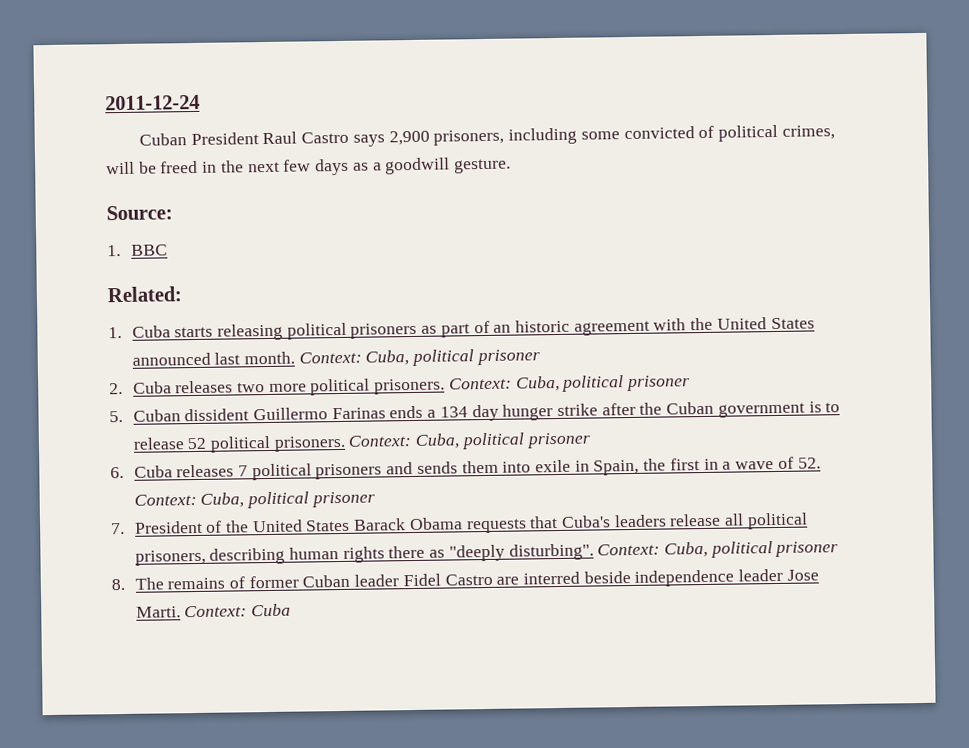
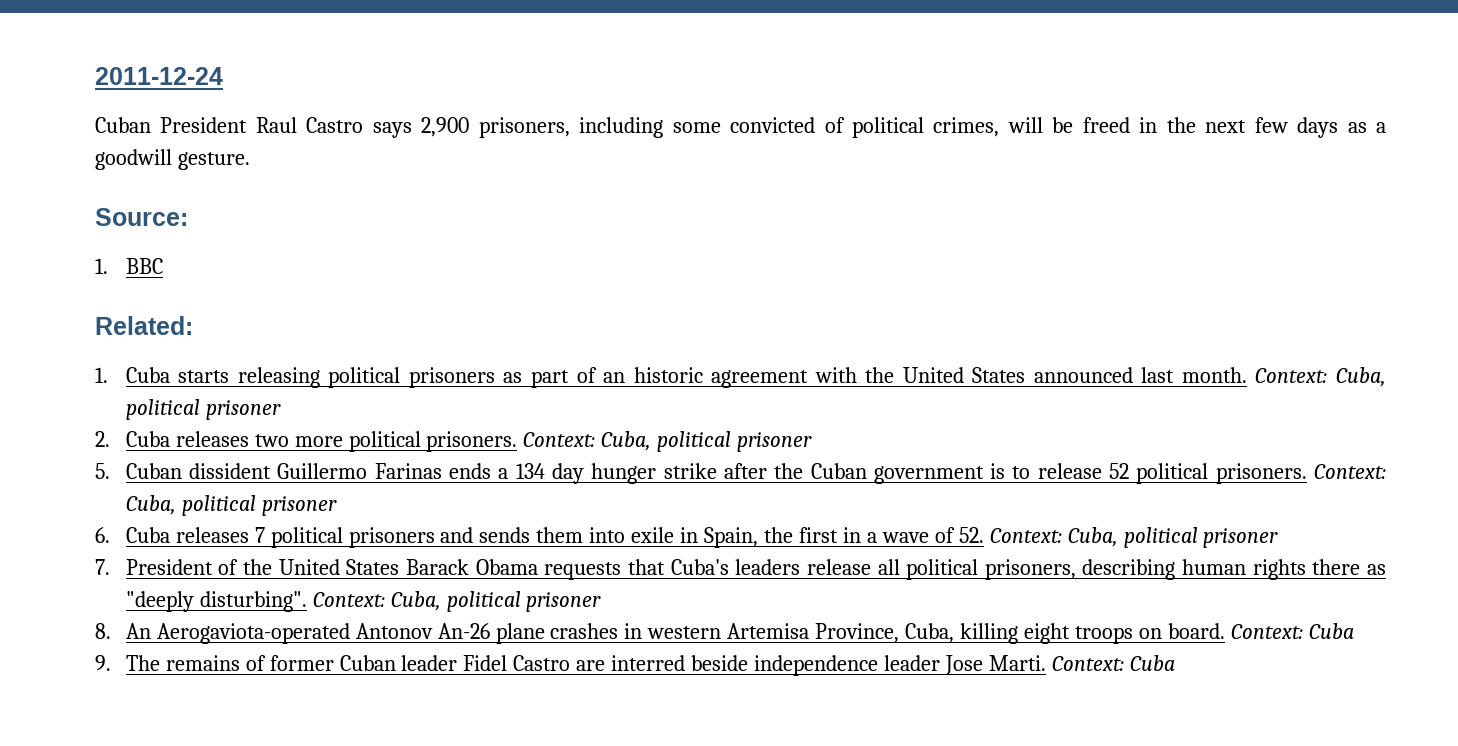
- 8. The remains of former Cuban leader Fidel Castro are interred beside independence leader Jose Marti.
+ 8. An Aerogaviota-operated Antonov An-26 plane crashes in western Artemisa Province, Cuba, killing eight troops on board. Context: Cuba
+ 9. The remains of former Cuban leader Fidel Castro are interred beside independence leader Jose Marti.

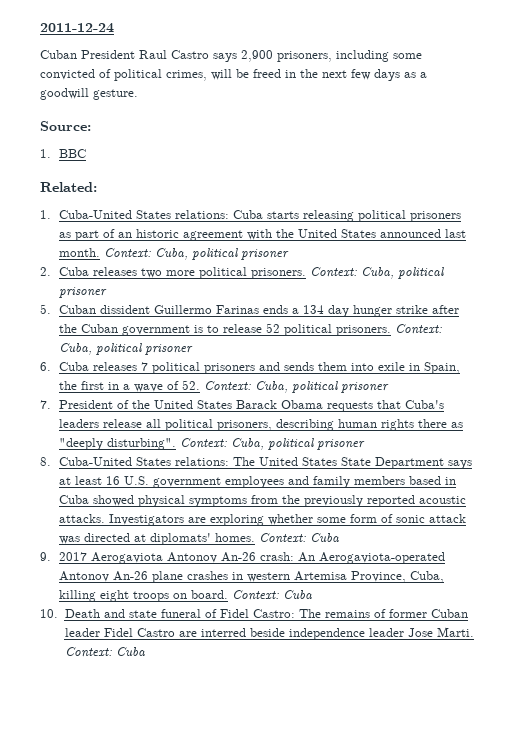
- 1. Cuba starts releasing political prisoners as part of an historic agreement with the United States announced last month.
+ 1. Cuba-United States relations: Cuba starts releasing political prisoners as part of an historic agreement with the United States announced last month.
- 8. An Aerogaviota-operated Antonov An-26 plane crashes in western Artemisa Province, Cuba, killing eight troops on board.
+ 8. Cuba-United States relations: The United States State Department says at least 16 U.S. government employees and family members based in Cuba showed physical symptoms from the previously reported acoustic attacks. Investigators are exploring whether some form of sonic attack was directed at diplomats' homes. Context: Cuba
+ 9. 2017 Aerogaviota Antonov An-26 crash: An Aerogaviota-operated Antonov An-26 plane crashes in western Artemisa Province, Cuba, killing eight troops on board.
- 9. The remains of former Cuban leader Fidel Castro are interred beside independence leader Jose Marti.
+ 10. Death and state funeral of Fidel Castro: The remains of former Cuban leader Fidel Castro are interred beside independence leader Jose Marti.

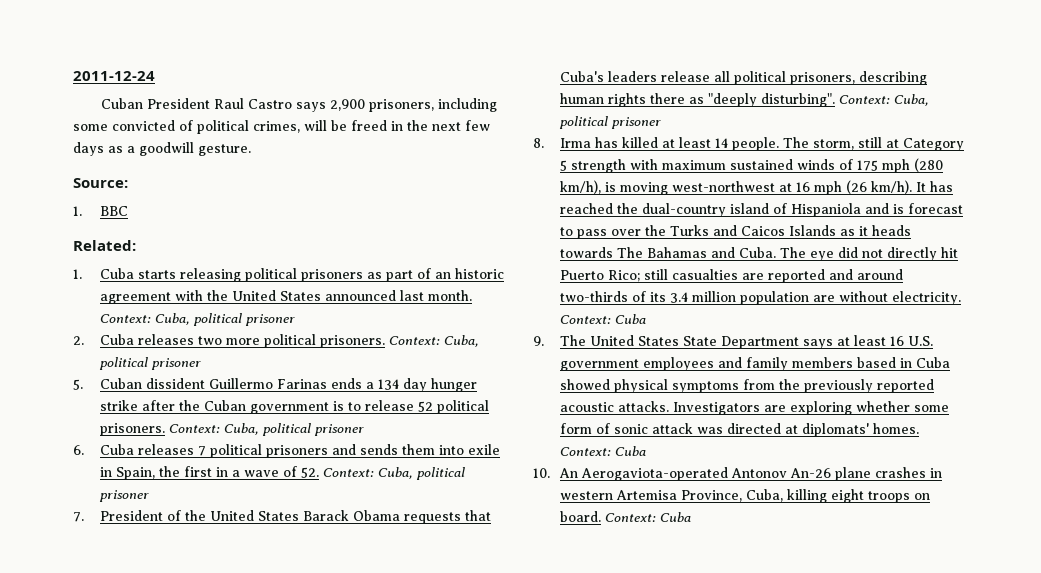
- 1. Cuba-United States relations: Cuba starts releasing political prisoners as part of an historic agreement with the United States announced last month.
+ 1. Cuba starts releasing political prisoners as part of an historic agreement with the United States announced last month.
- 8. Cuba-United States relations: The United States State Department says at least 16 U.S. government employees and family members based in Cuba showed physical symptoms from the previously reported acoustic attacks.
+ 8. Irma has killed at least 14 people. The storm, still at Category 5 strength with maximum sustained winds of 175 mph (280 km/h), is moving west-northwest at 16 mph (26 km/h). It has reached the dual-country island of Hispaniola and is forecast to pass over the Turks and Caicos Islands as it heads towards The Bahamas and Cuba. The eye did not directly hit Puerto Rico; still casualties are reported and around two-thirds of its 3.4 million population are without electricity. Context: Cuba
+ 9. The United States State Department says at least 16 U.S. government employees and family members based in Cuba showed physical symptoms from the previously reported acoustic attacks.
- 9. 2017 Aerogaviota Antonov An-26 crash: An Aerogaviota-operated Antonov An-26 plane crashes in western Artemisa Province, Cuba, killing eight troops on board.
+ 10. An Aerogaviota-operated Antonov An-26 plane crashes in western Artemisa Province, Cuba, killing eight troops on board.
- 10. Death and state funeral of Fidel Castro: The remains of former Cuban leader Fidel Castro are interred beside independence leader Jose Marti. Context: Cuba

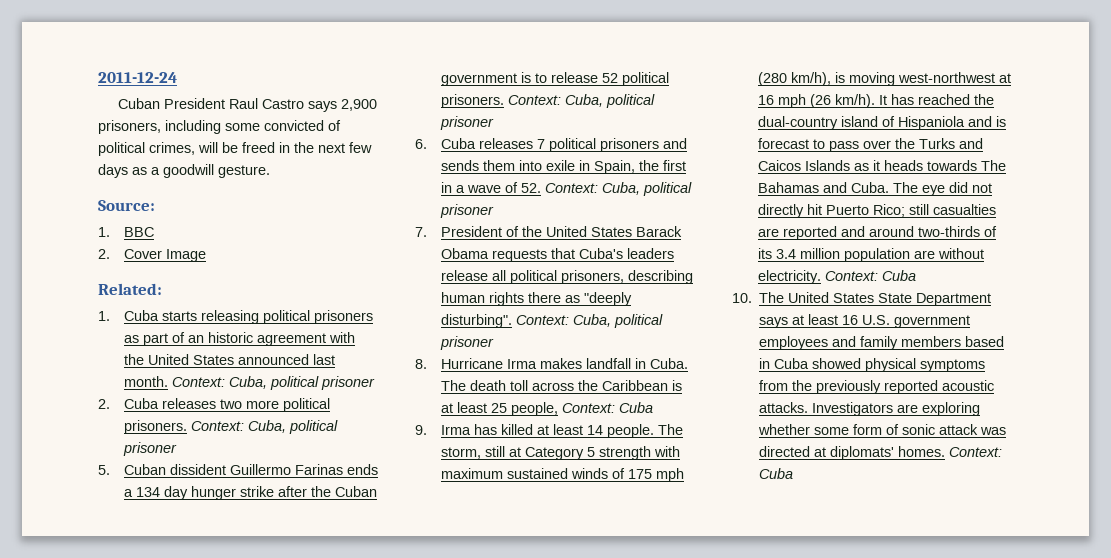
+ 2. Cover Image
- 8. Irma has killed at least 14 people.
+ 8. Hurricane Irma makes landfall in Cuba. The death toll across the Caribbean is at least 25 people, Context: Cuba
+ 9. Irma has killed at least 14 people.
- 9. The United States State Department says at least 16 U.S. government employees and family members based in Cuba showed physical symptoms from the previously reported acoustic attacks.
+ 10. The United States State Department says at least 16 U.S. government employees and family members based in Cuba showed physical symptoms from the previously reported acoustic attacks.
- 10. An Aerogaviota-operated Antonov An-26 plane crashes in western Artemisa Province, Cuba, killing eight troops on board. Context: Cuba

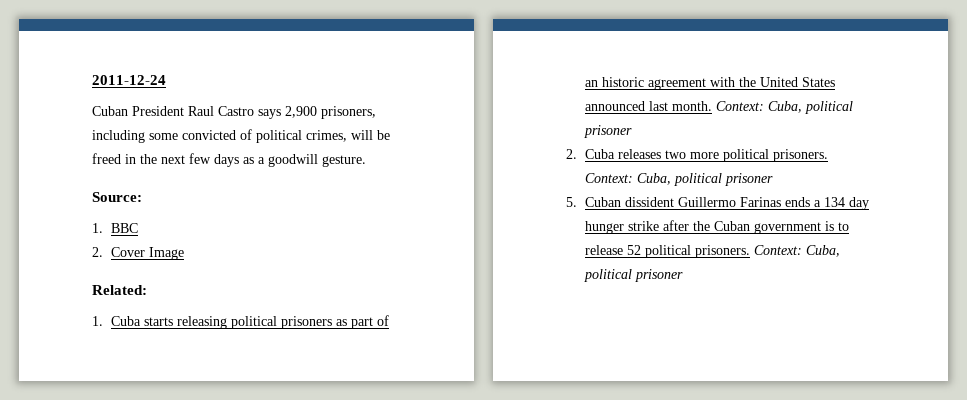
- 6. Cuba releases 7 political prisoners and sends them into exile in Spain, the first in a wave of 52. Context: Cuba, political prisoner
- 7. President of the United States Barack Obama requests that Cuba's leaders release all political prisoners, describing human rights there as "deeply disturbing". Context: Cuba, political prisoner
- 8. Hurricane Irma makes landfall in Cuba. The death toll across the Caribbean is at least 25 people, Context: Cuba
- 9. Irma has killed at least 14 people. The storm, still at Category 5 strength with maximum sustained winds of 175 mph (280 km/h), is moving west-northwest at 16 mph (26 km/h). It has reached the dual-country island of Hispaniola and is forecast to pass over the Turks and Caicos Islands as it heads towards The Bahamas and Cuba. The eye did not directly hit Puerto Rico; still casualties are reported and around two-thirds of its 3.4 million population are without electricity. Context: Cuba
- 10. The United States State Department says at least 16 U.S. government employees and family members based in Cuba showed physical symptoms from the previously reported acoustic attacks. Investigators are exploring whether some form of sonic attack was directed at diplomats' homes. Context: Cuba

